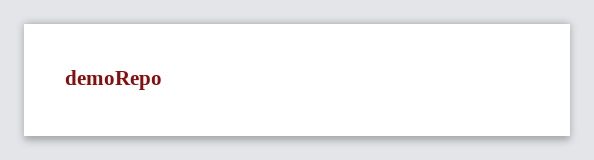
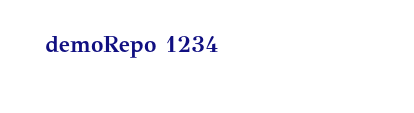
- demoRepo
+ demoRepo 1234

